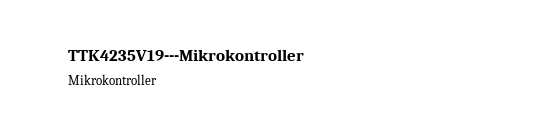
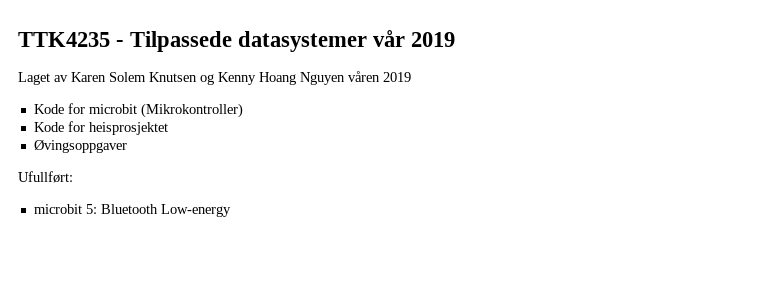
- TTK4235V19---Mikrokontroller
- Mikrokontroller
+ TTK4235 - Tilpassede datasystemer vår 2019
+ Laget av Karen Solem Knutsen og Kenny Hoang Nguyen våren 2019
+ Kode for microbit (Mikrokontroller)
+ Kode for heisprosjektet
+ Øvingsoppgaver
+ Ufullført:
+ microbit 5: Bluetooth Low-energy

